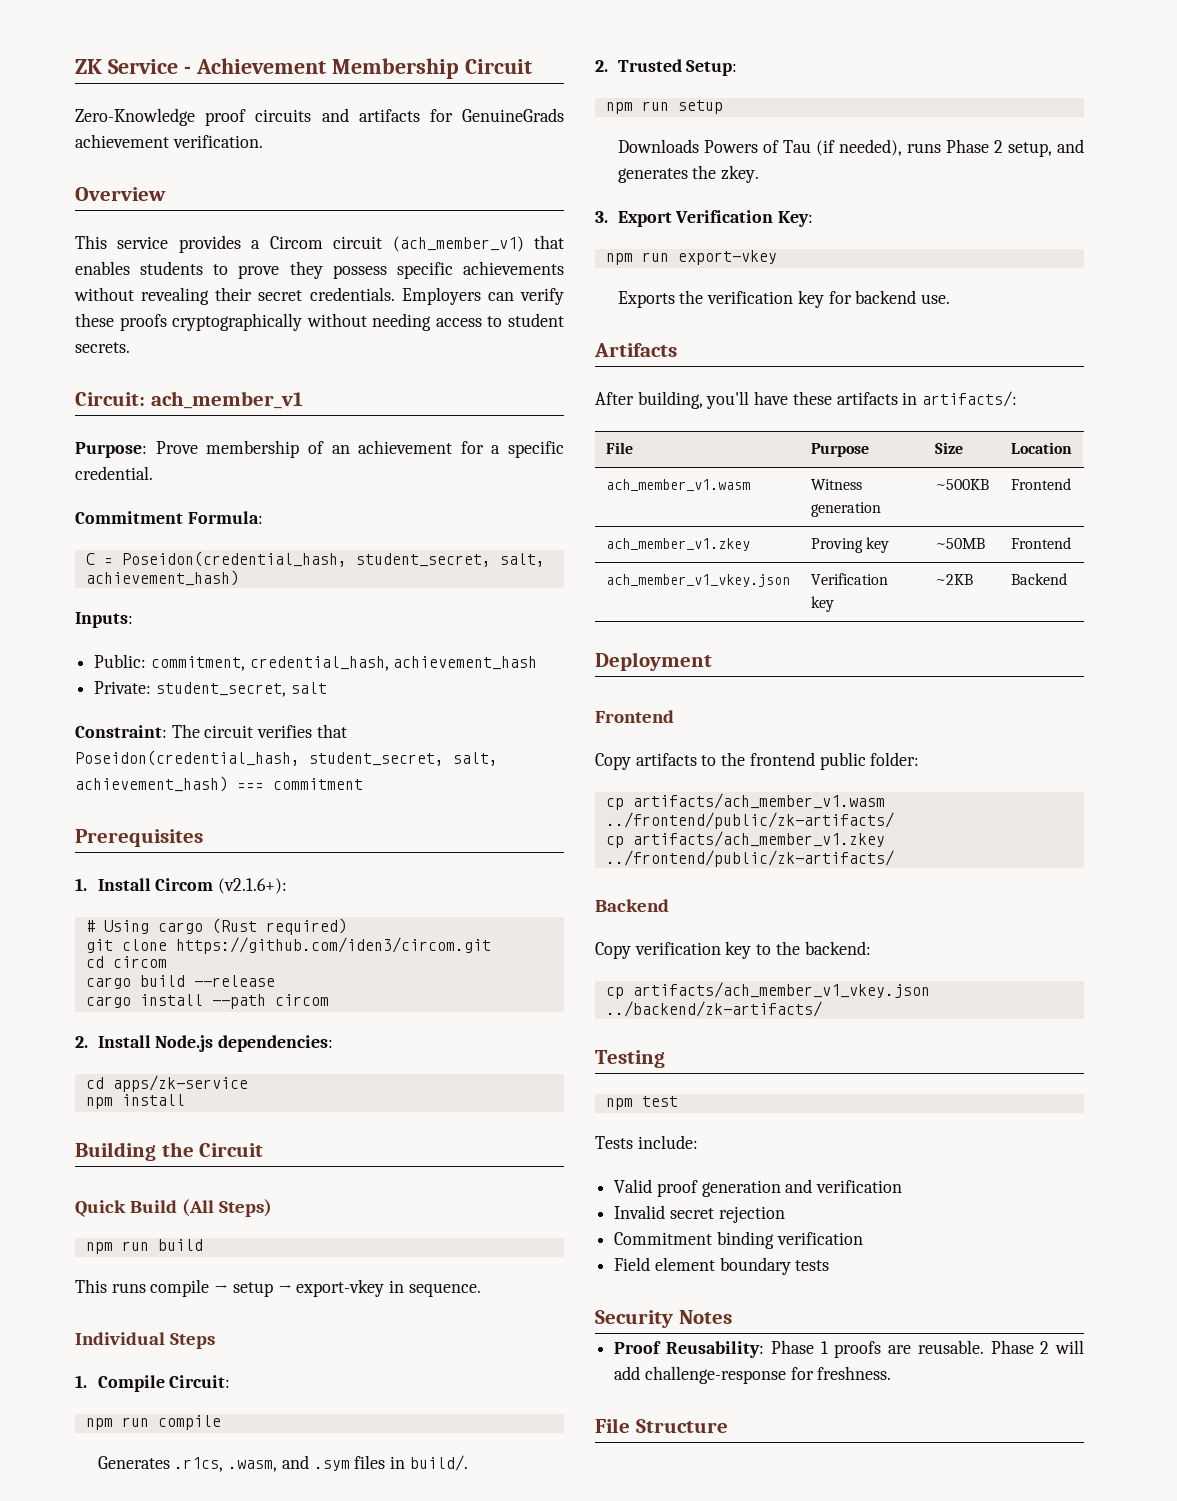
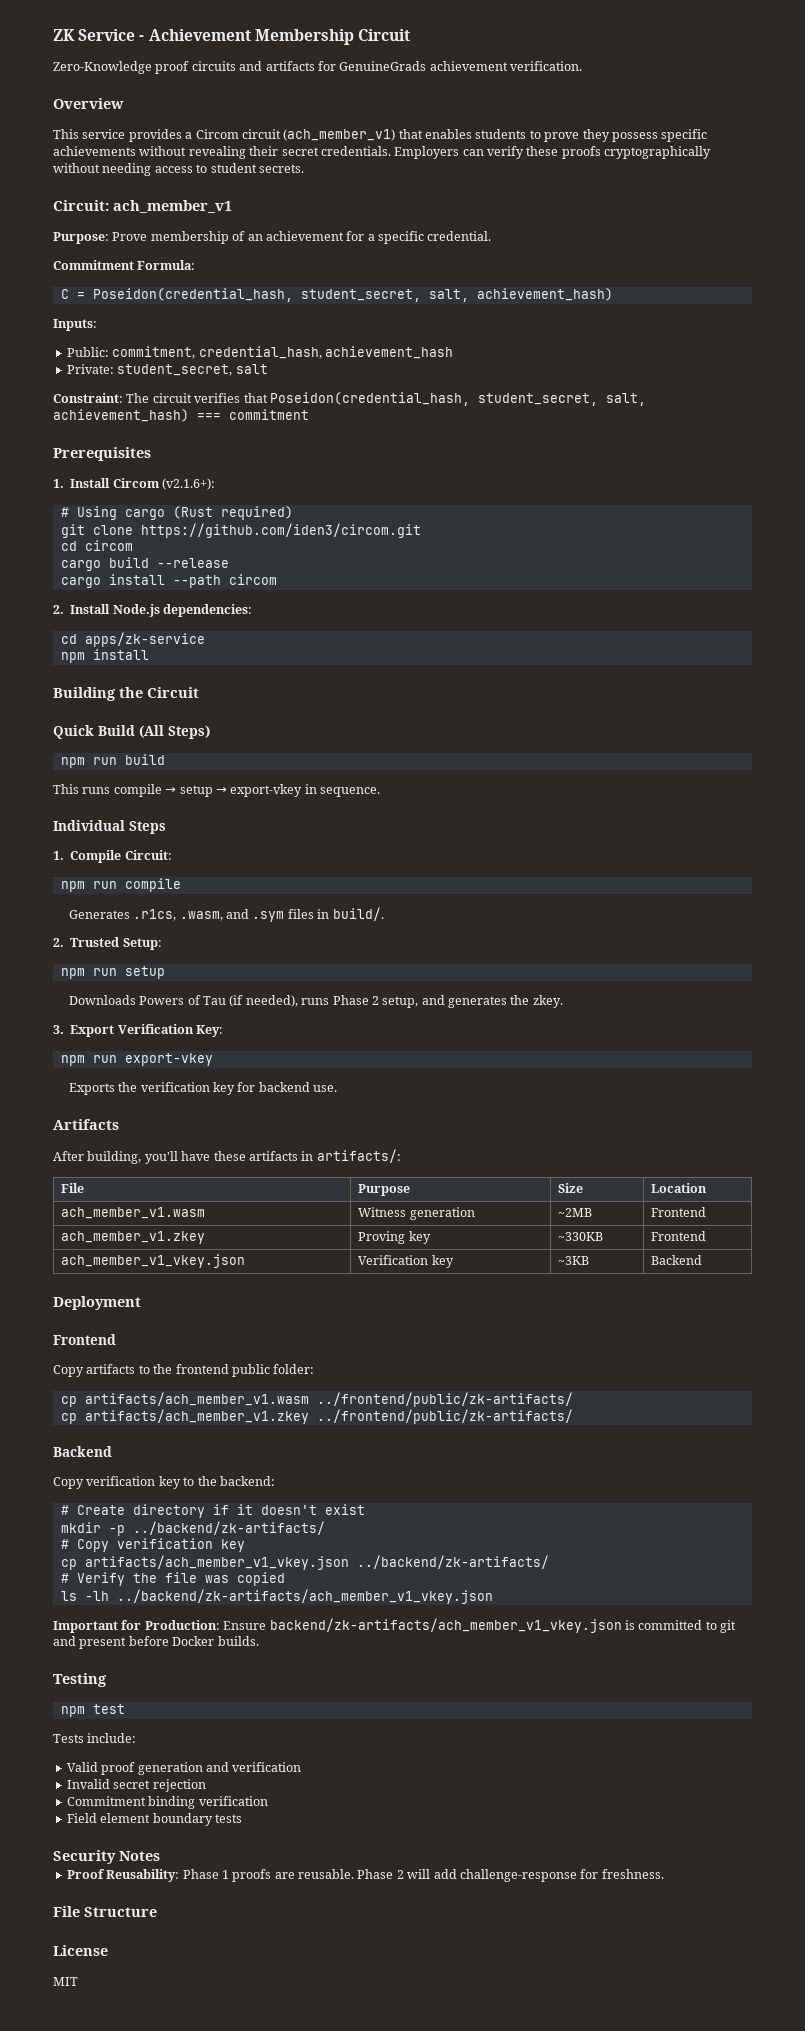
- ach_member_v1.wasm | Witness generation | ~500KB | Frontend
+ ach_member_v1.wasm | Witness generation | ~2MB | Frontend
- ach_member_v1.zkey | Proving key | ~50MB | Frontend
+ ach_member_v1.zkey | Proving key | ~330KB | Frontend
- ach_member_v1_vkey.json | Verification key | ~2KB | Backend
+ ach_member_v1_vkey.json | Verification key | ~3KB | Backend
+ # Create directory if it doesn't exist
+ mkdir -p ../backend/zk-artifacts/
+ # Copy verification key
  cp artifacts/ach_member_v1_vkey.json ../backend/zk-artifacts/
+ # Verify the file was copied
+ ls -lh ../backend/zk-artifacts/ach_member_v1_vkey.json
+ Important for Production: Ensure backend/zk-artifacts/ach_member_v1_vkey.json is committed to git and present before Docker builds.
+ License
+ MIT

